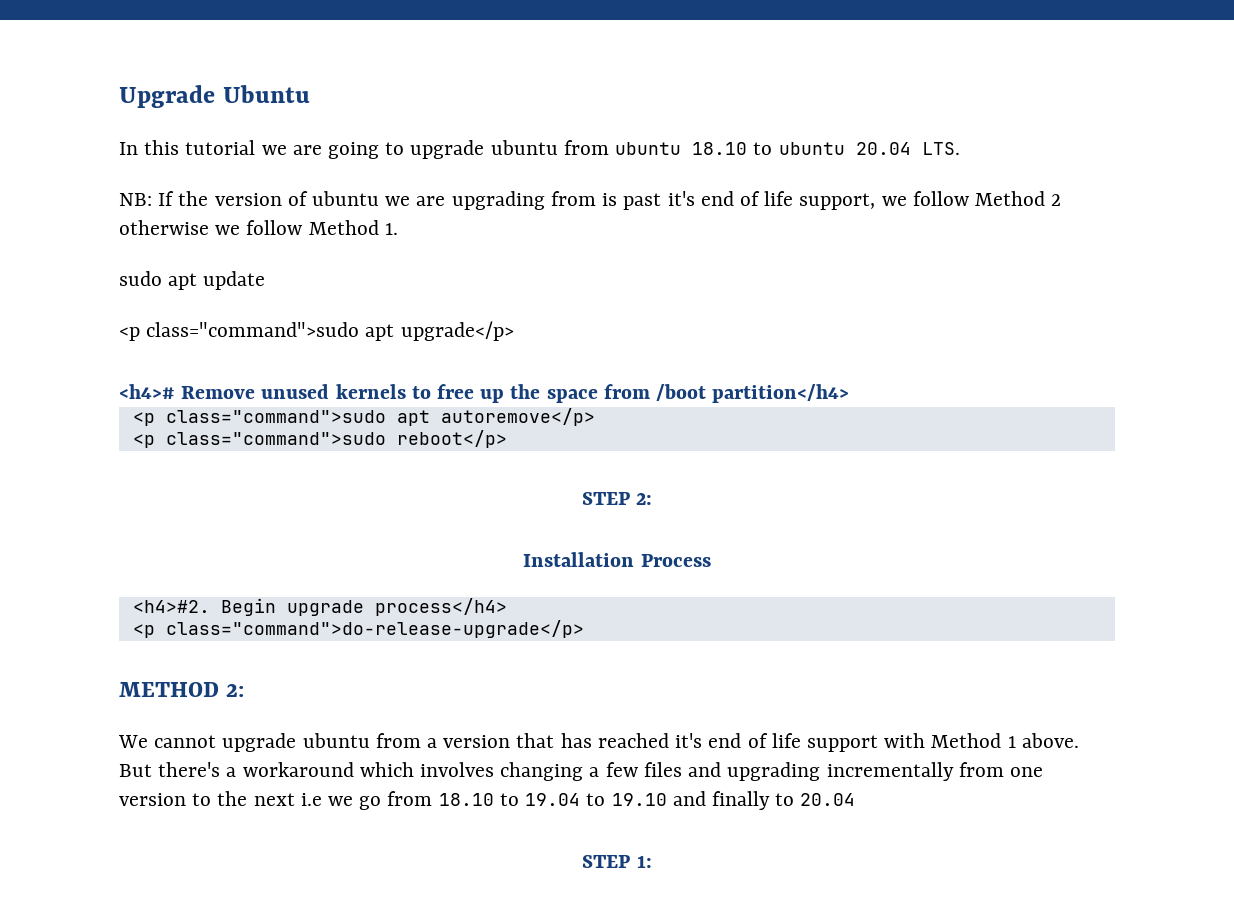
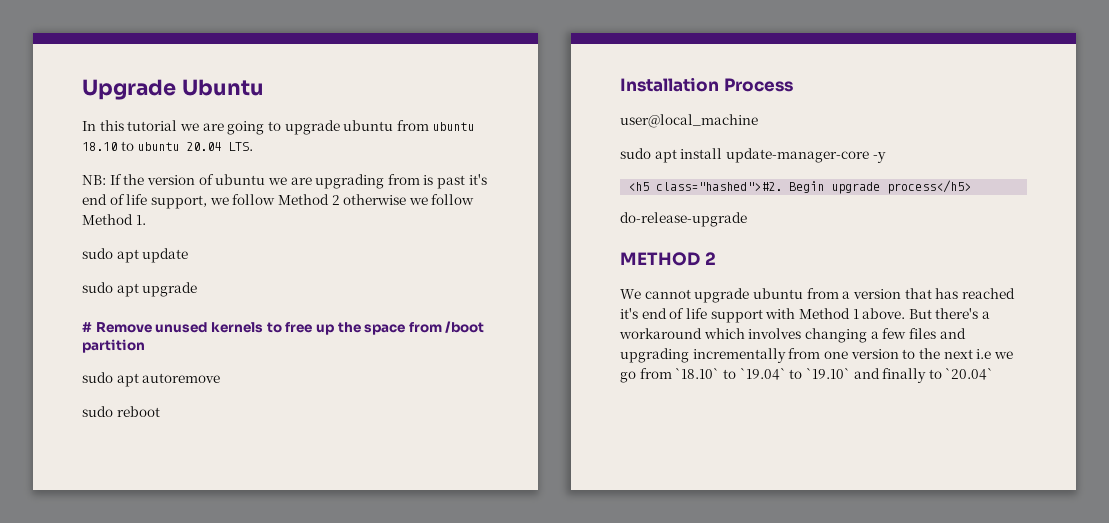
- <p class="command">sudo apt upgrade</p>
- <h4># Remove unused kernels to free up the space from /boot partition</h4>
- <p class="command">sudo apt autoremove</p>
- <p class="command">sudo reboot</p>
- STEP 2:
+ sudo apt upgrade
+ # Remove unused kernels to free up the space from /boot partition
+ sudo apt autoremove
+ sudo reboot
  Installation Process
- <h4>#2. Begin upgrade process</h4>
- <p class="command">do-release-upgrade</p>
+ user@local_machine
+ sudo apt install update-manager-core -y
+ <h5 class="hashed">#2. Begin upgrade process</h5>
+ do-release-upgrade
- METHOD 2:
+ METHOD 2
- But there's a workaround which involves changing a few files and upgrading incrementally from one version to the next i.e we go from 18.10 to 19.04 to 19.10 and finally to 20.04
- STEP 1:
+ But there's a workaround which involves changing a few files and upgrading incrementally from one version to the next i.e we go from `18.10` to `19.04` to `19.10` and finally to `20.04`

